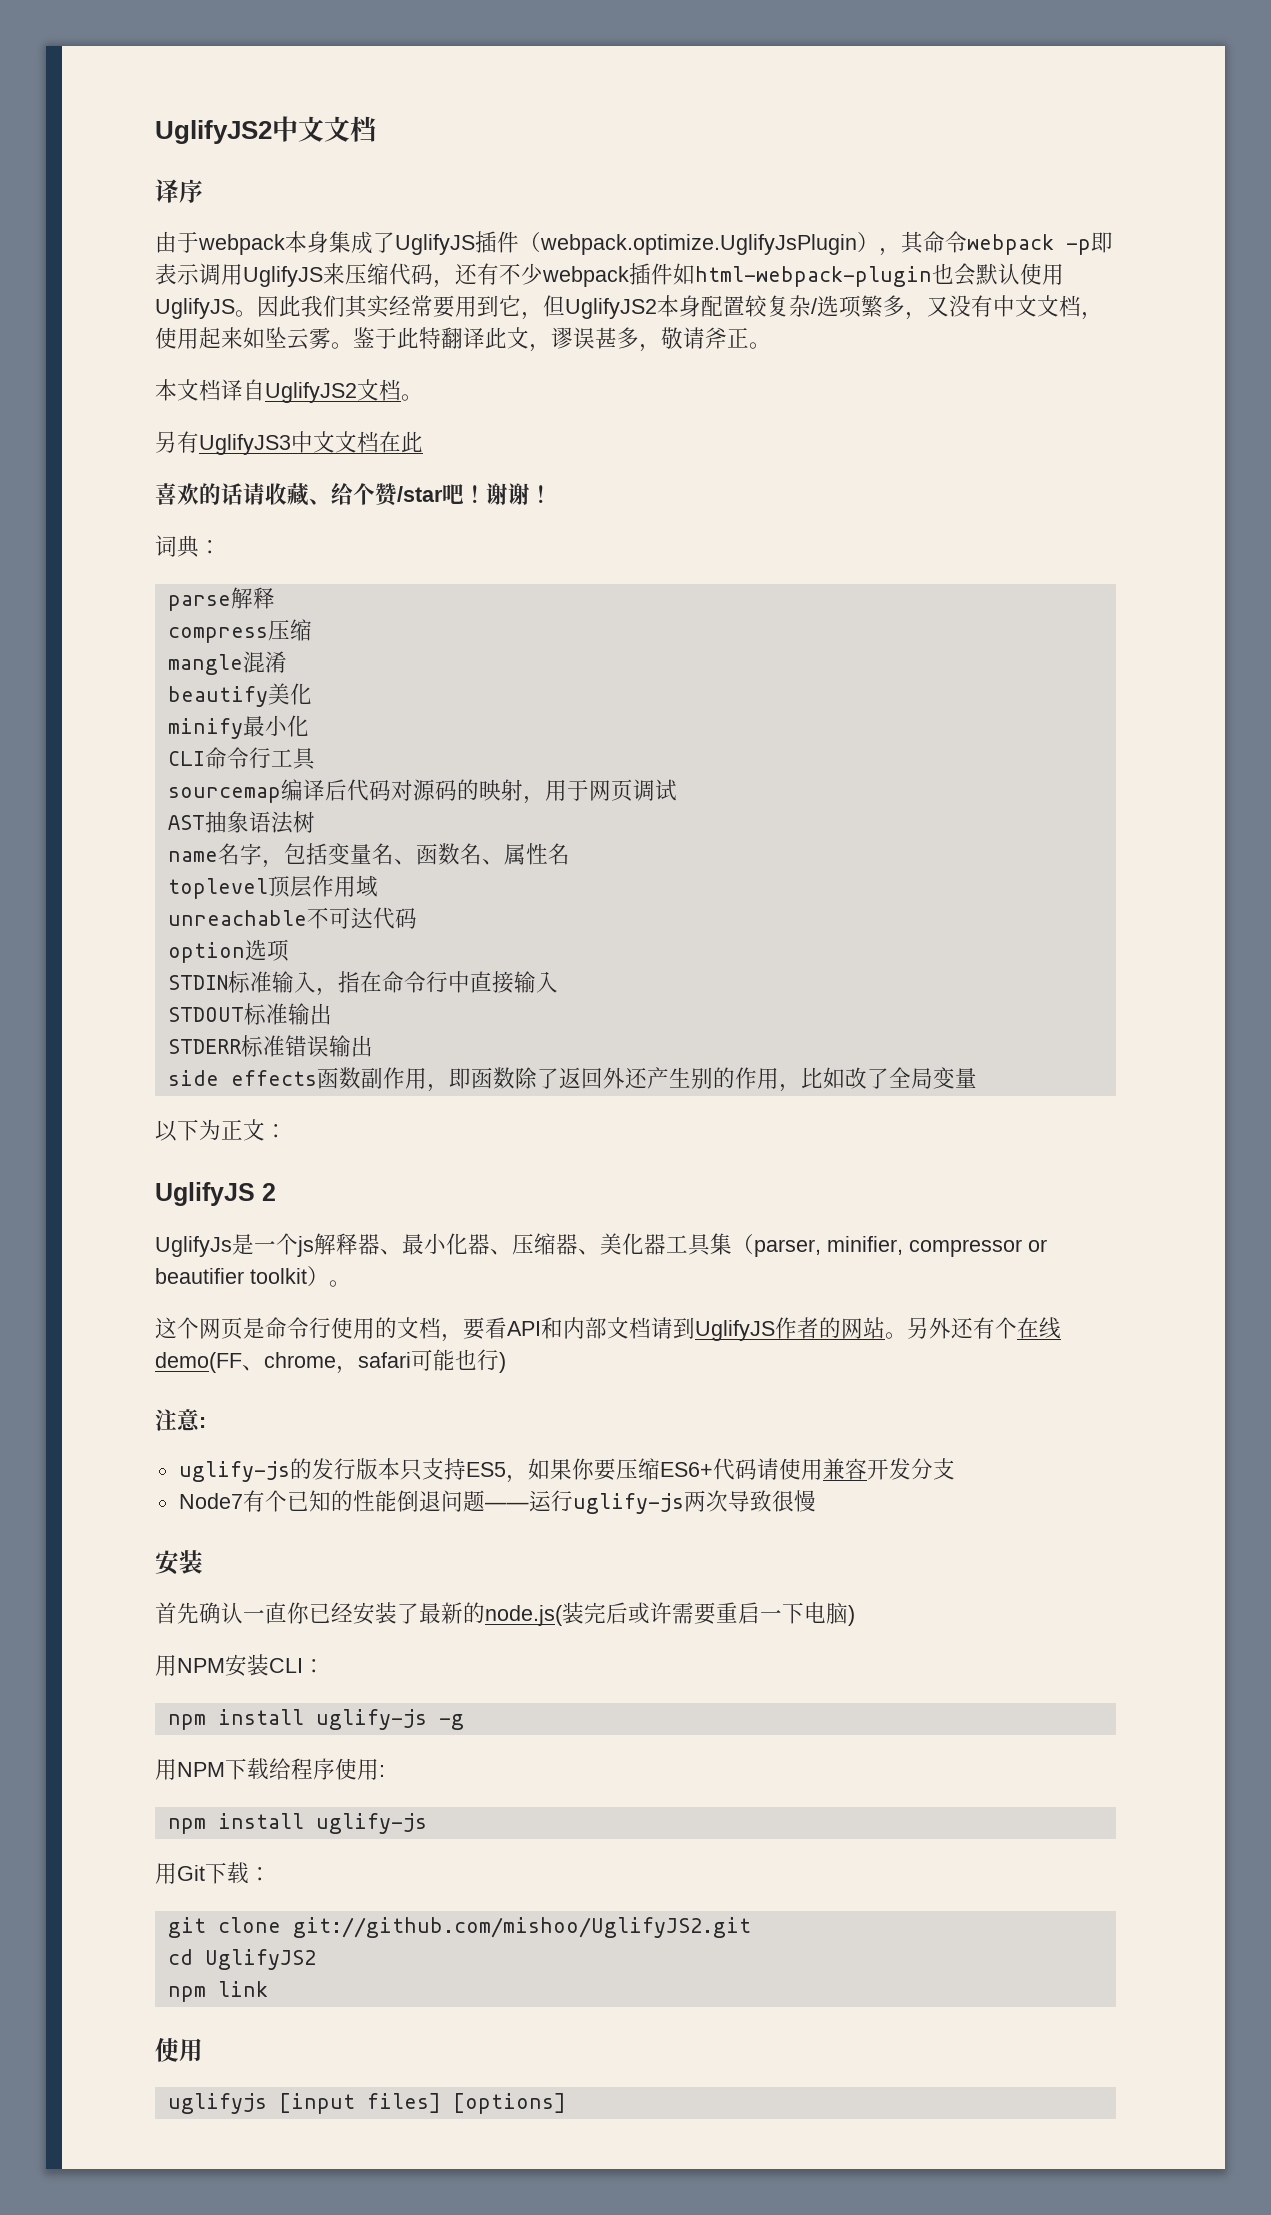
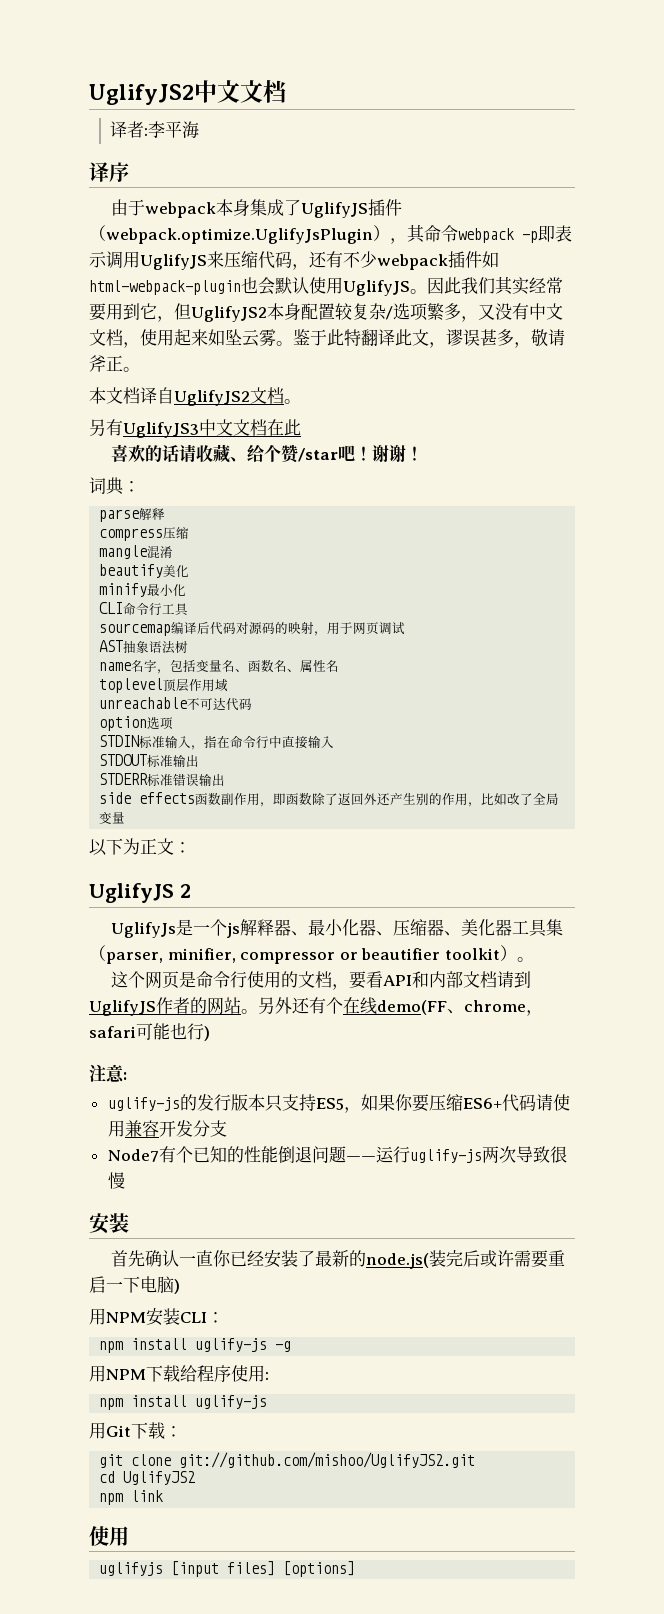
+ 译者:李平海

